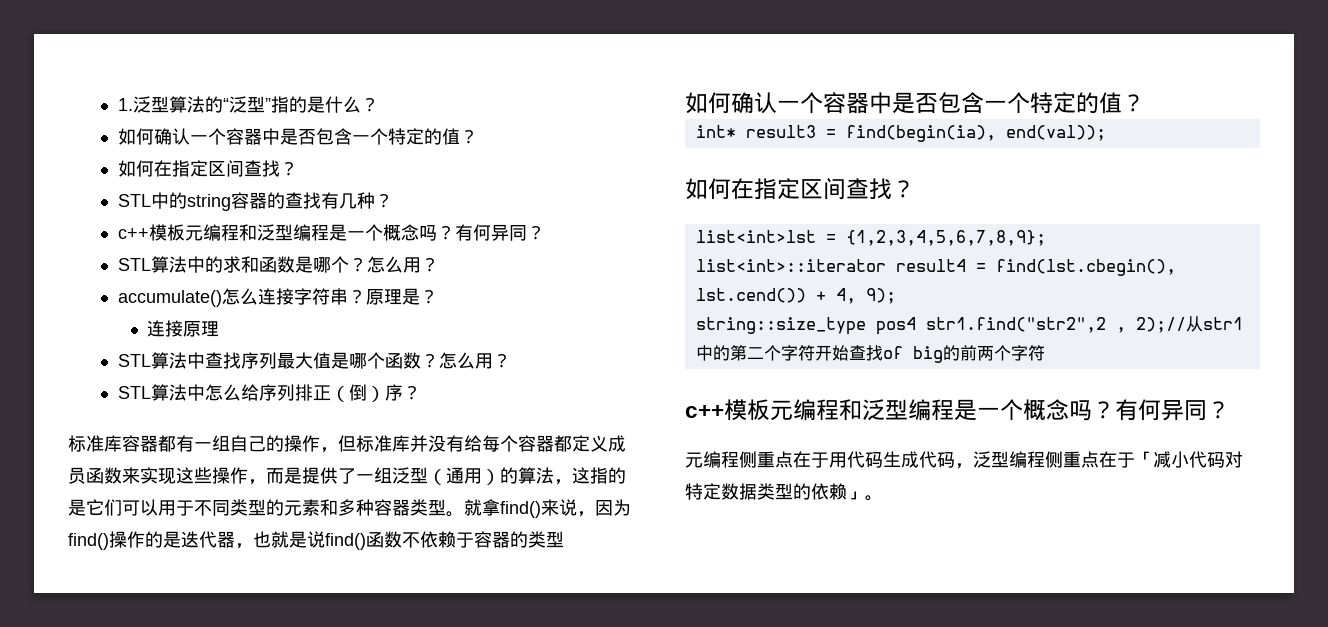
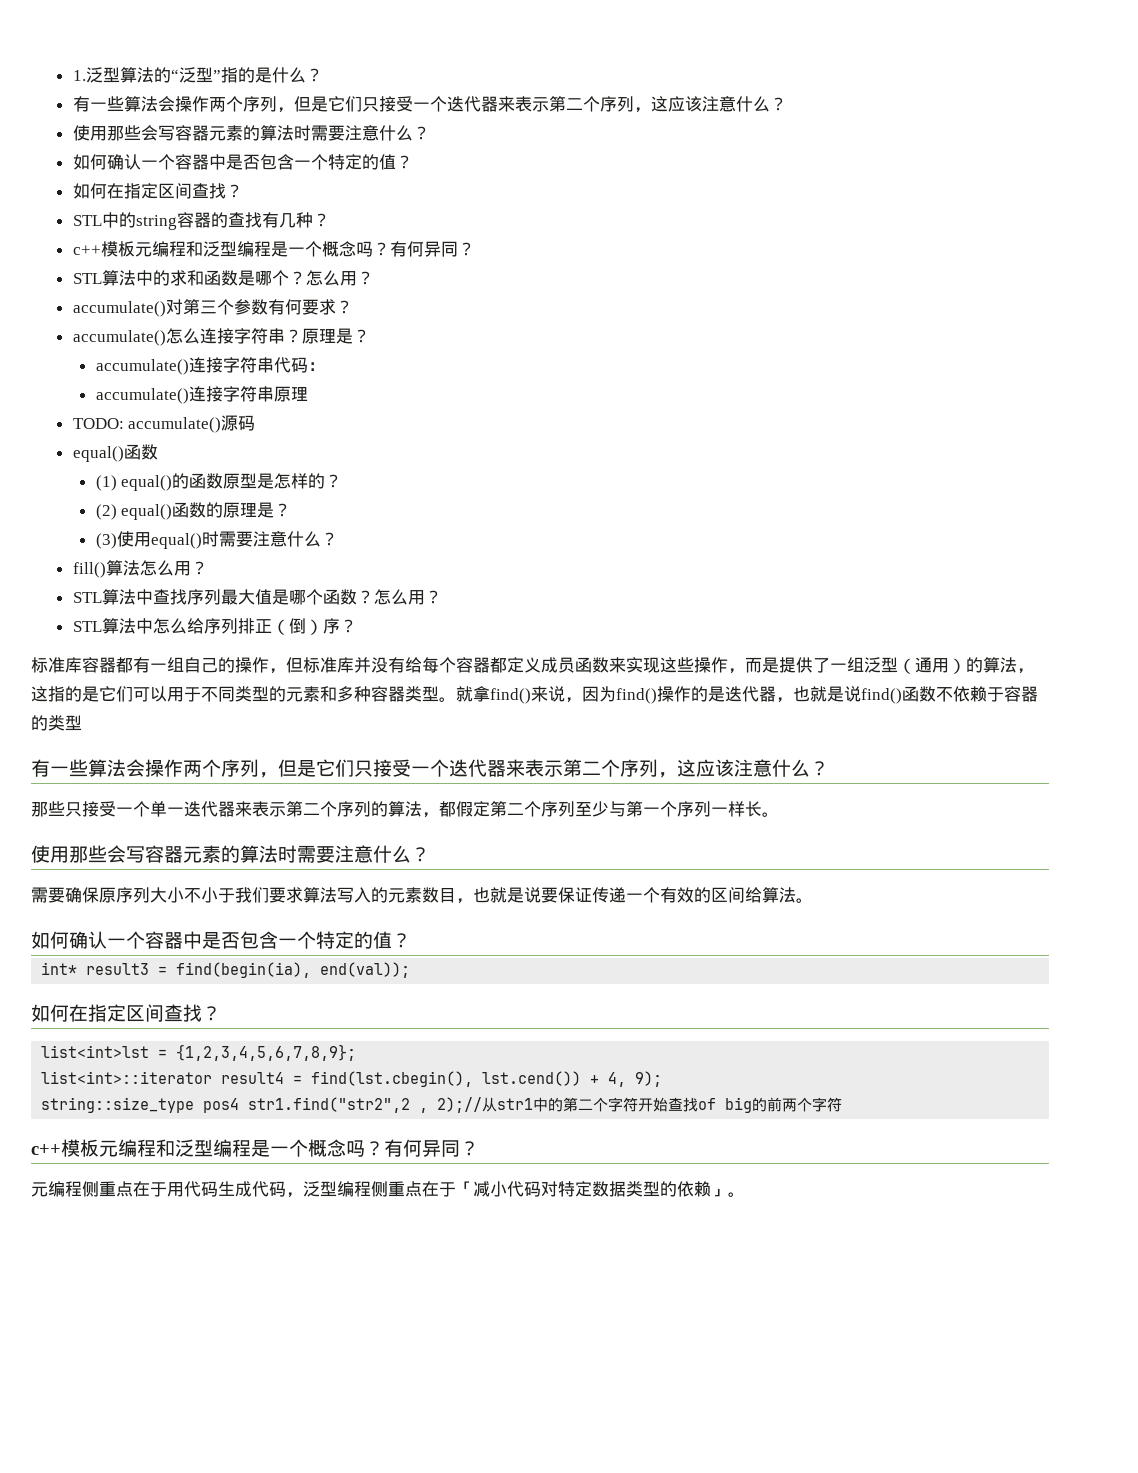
  1.泛型算法的“泛型”指的是什么？
+ 有一些算法会操作两个序列，但是它们只接受一个迭代器来表示第二个序列，这应该注意什么？
+ 使用那些会写容器元素的算法时需要注意什么？
+ accumulate()对第三个参数有何要求？
- 连接原理
+ accumulate()连接字符串代码：
+ accumulate()连接字符串原理
+ TODO: accumulate()源码
+ equal()函数
+ (1) equal()的函数原型是怎样的？
+ (2) equal()函数的原理是？
+ (3)使用equal()时需要注意什么？
+ fill()算法怎么用？
  就拿find()来说，因为find()操作的是迭代器，也就是说find()函数不依赖于容器的类型
+ 有一些算法会操作两个序列，但是它们只接受一个迭代器来表示第二个序列，这应该注意什么？
+ 那些只接受一个单一迭代器来表示第二个序列的算法，都假定第二个序列至少与第一个序列一样长。
+ 使用那些会写容器元素的算法时需要注意什么？
+ 需要确保原序列大小不小于我们要求算法写入的元素数目，也就是说要保证传递一个有效的区间给算法。

